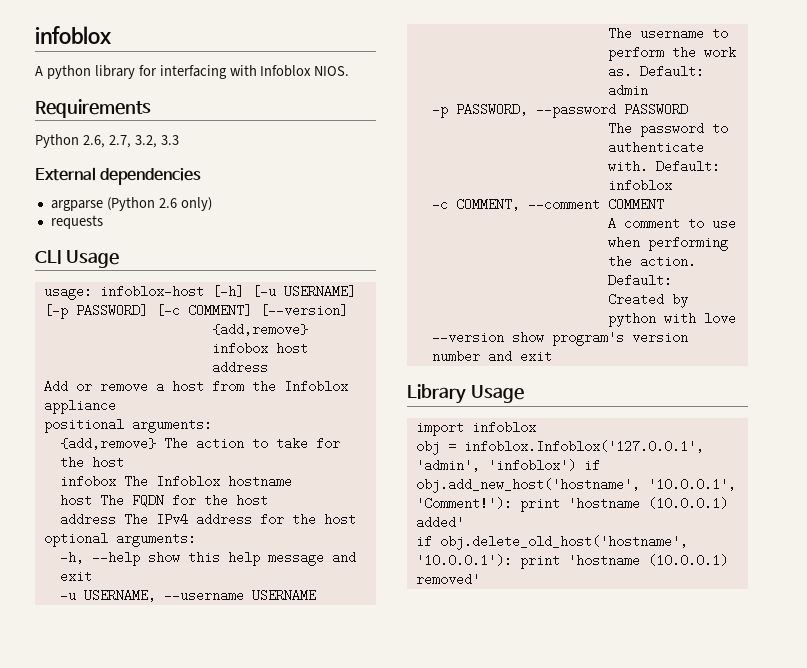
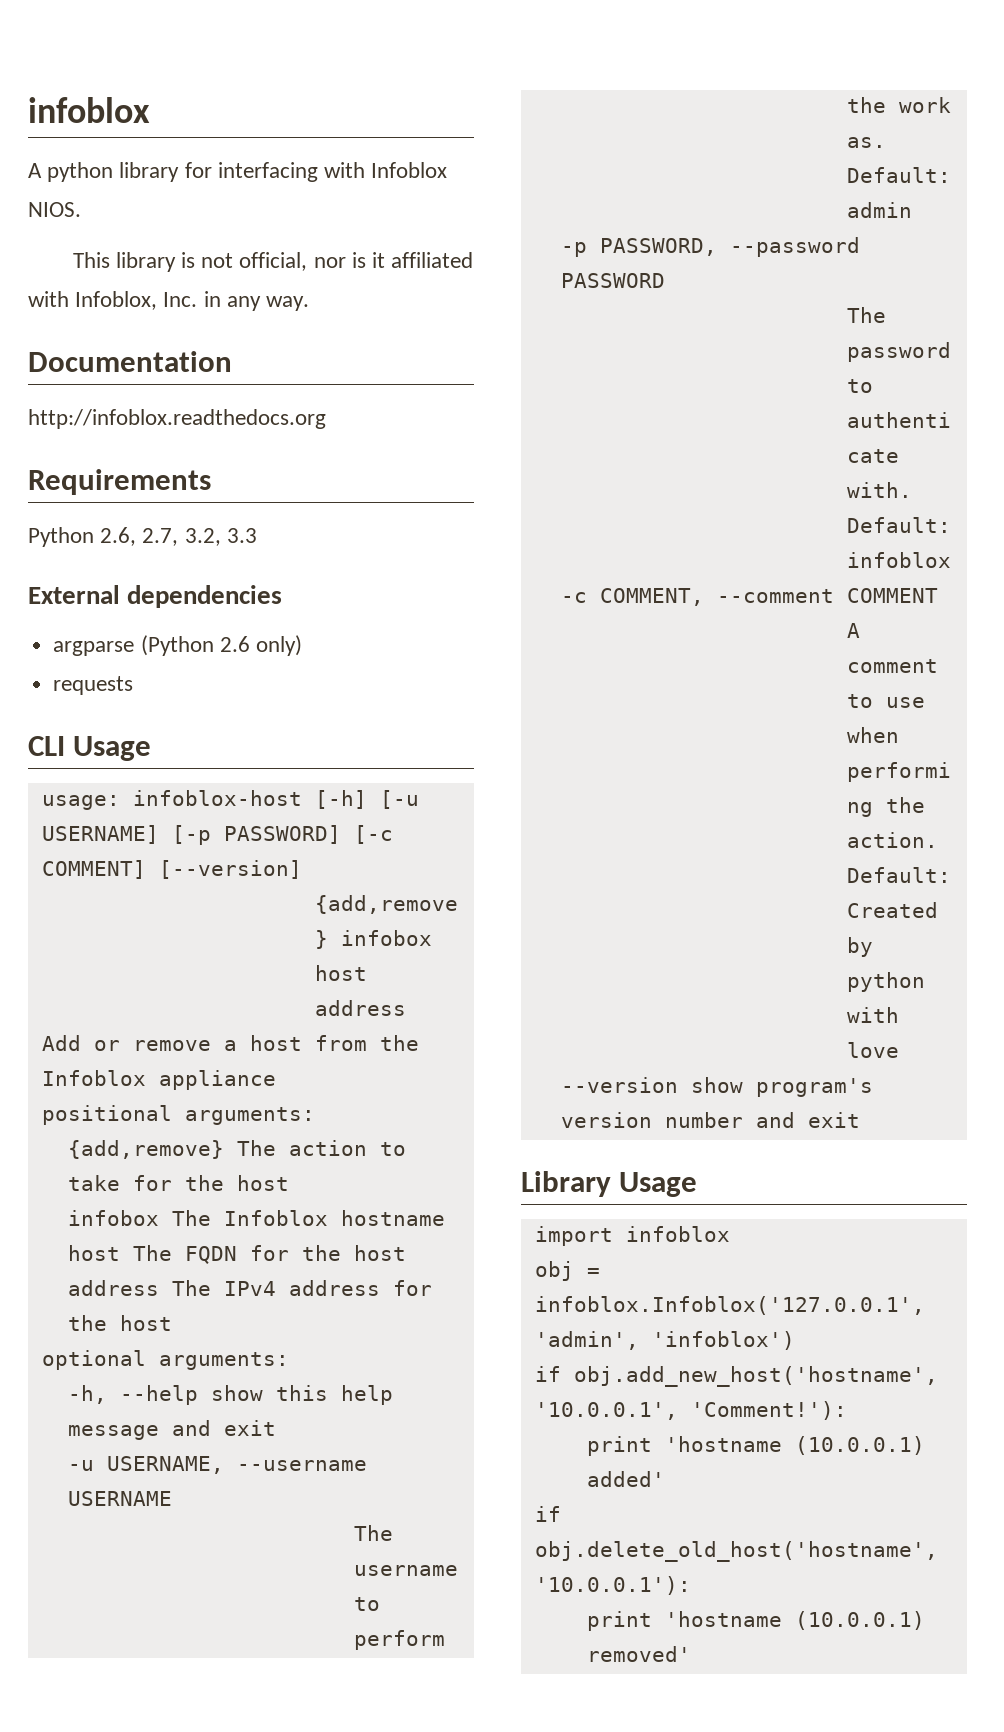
+ This library is not official, nor is it affiliated with Infoblox, Inc. in any way.
+ Documentation
+ http://infoblox.readthedocs.org
- obj = infoblox.Infoblox('127.0.0.1', 'admin', 'infoblox') if obj.add_new_host('hostname', '10.0.0.1', 'Comment!'): print 'hostname (10.0.0.1) added'
+ obj = infoblox.Infoblox('127.0.0.1', 'admin', 'infoblox')
+ if obj.add_new_host('hostname', '10.0.0.1', 'Comment!'):
+ print 'hostname (10.0.0.1) added'
- if obj.delete_old_host('hostname', '10.0.0.1'): print 'hostname (10.0.0.1) removed'
+ if obj.delete_old_host('hostname', '10.0.0.1'):
+ print 'hostname (10.0.0.1) removed'

